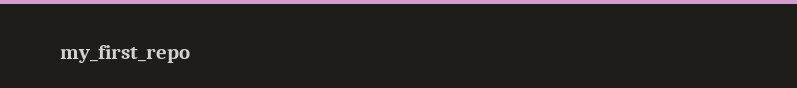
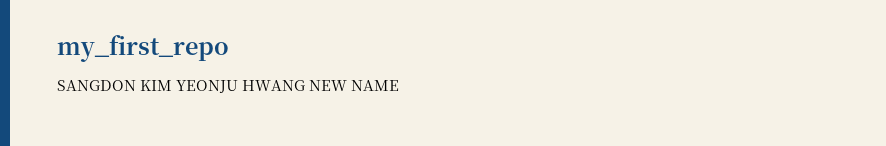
+ SANGDON KIM YEONJU HWANG NEW NAME

